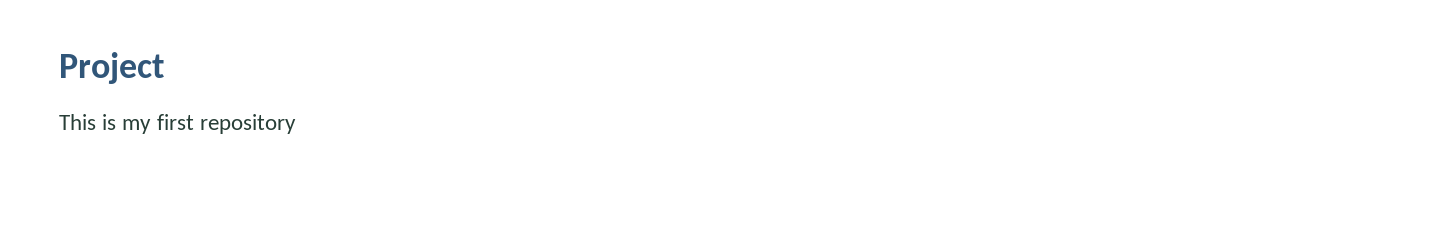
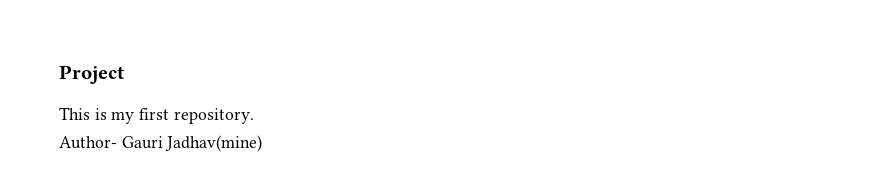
- This is my first repository
+ This is my first repository.
+ Author- Gauri Jadhav(mine)

